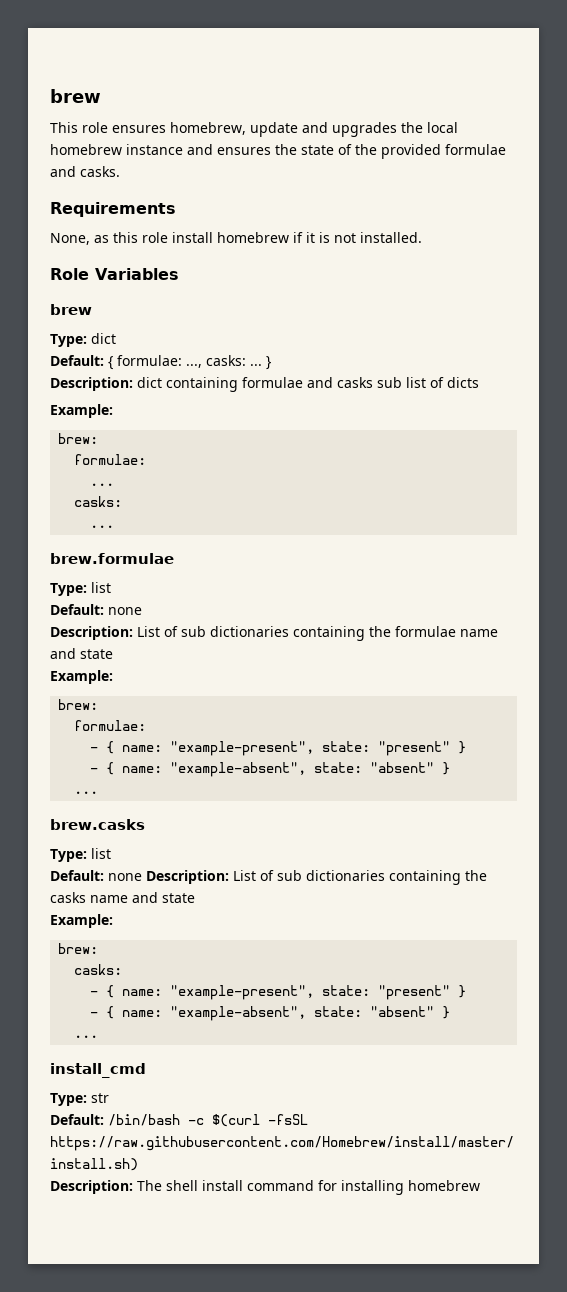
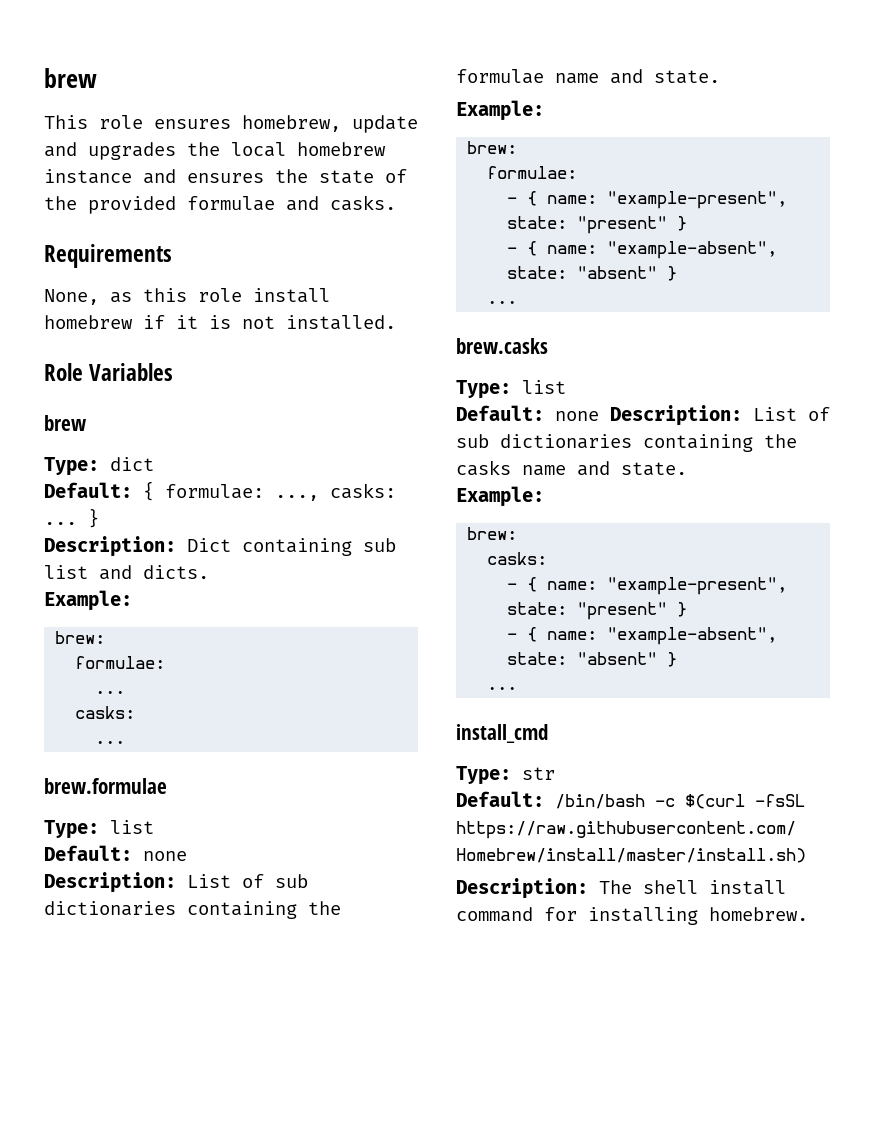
- Description: dict containing formulae and casks sub list of dicts
+ Description: Dict containing sub list and dicts.
- Description: List of sub dictionaries containing the formulae name and state
+ Description: List of sub dictionaries containing the formulae name and state.
- Default: none Description: List of sub dictionaries containing the casks name and state
+ Default: none Description: List of sub dictionaries containing the casks name and state.
- Description: The shell install command for installing homebrew
+ Description: The shell install command for installing homebrew.

